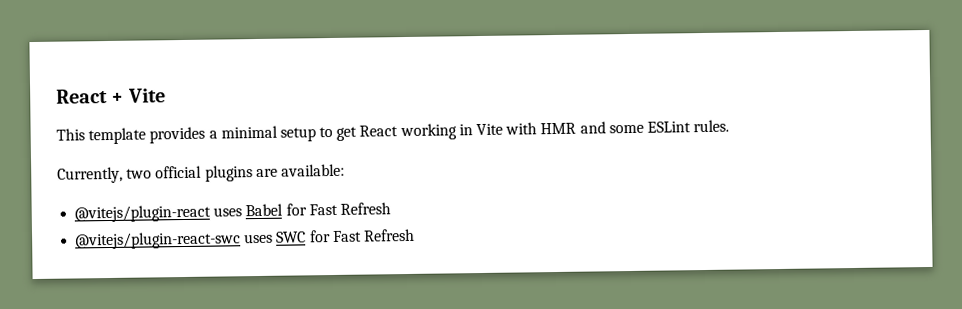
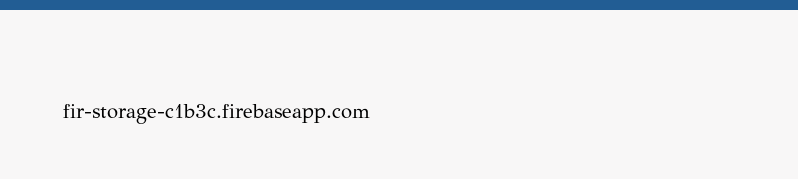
- React + Vite
- This template provides a minimal setup to get React working in Vite with HMR and some ESLint rules.
- Currently, two official plugins are available:
- @vitejs/plugin-react uses Babel for Fast Refresh
- @vitejs/plugin-react-swc uses SWC for Fast Refresh
+ fir-storage-c1b3c.firebaseapp.com

